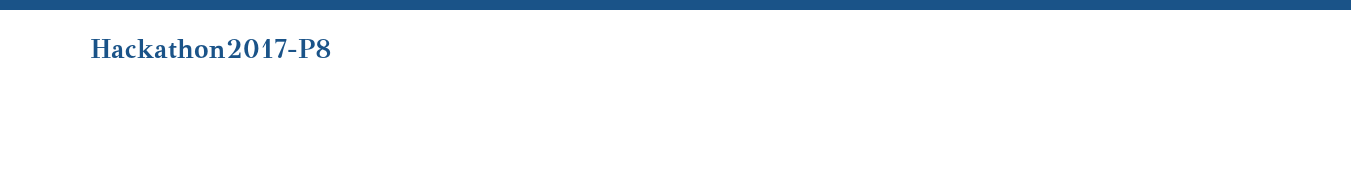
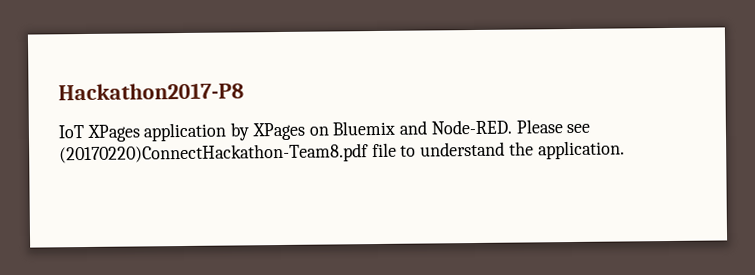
+ IoT XPages application by XPages on Bluemix and Node-RED. Please see (20170220)ConnectHackathon-Team8.pdf file to understand the application.

